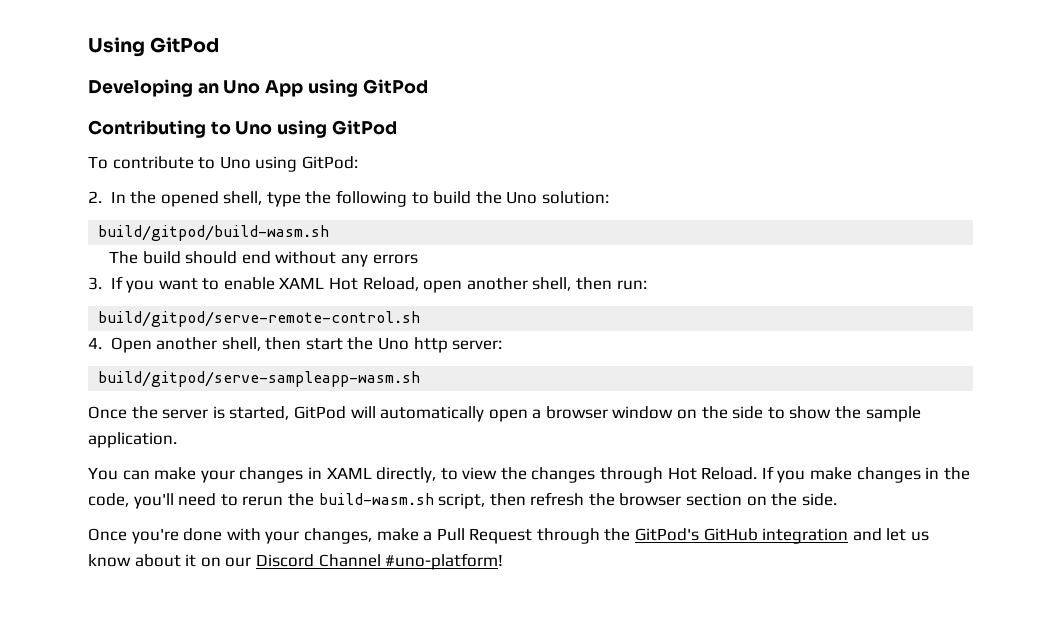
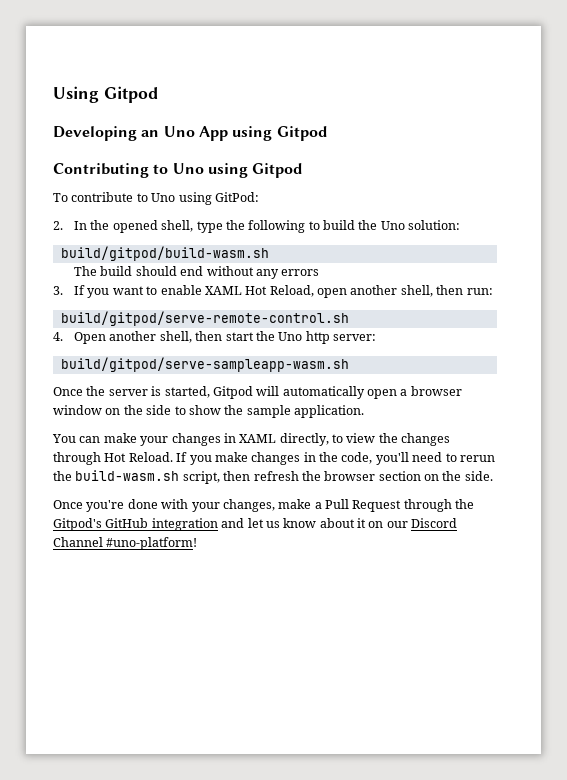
- Using GitPod
+ Using Gitpod
- Developing an Uno App using GitPod
+ Developing an Uno App using Gitpod
- Contributing to Uno using GitPod
+ Contributing to Uno using Gitpod
- Once the server is started, GitPod will automatically open a browser window on the side to show the sample application.
+ Once the server is started, Gitpod will automatically open a browser window on the side to show the sample application.
- Once you're done with your changes, make a Pull Request through the GitPod's GitHub integration and let us know about it on our Discord Channel #uno-platform!
+ Once you're done with your changes, make a Pull Request through the Gitpod's GitHub integration and let us know about it on our Discord Channel #uno-platform!

